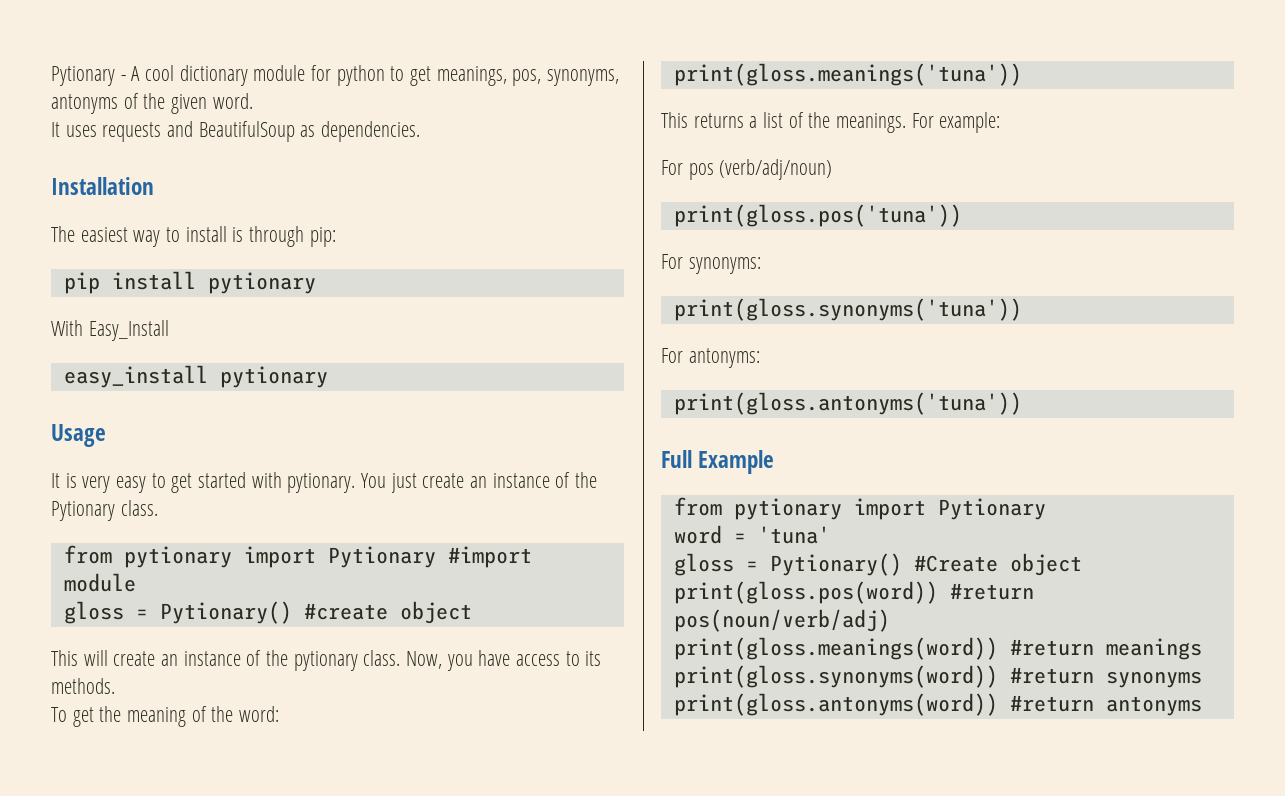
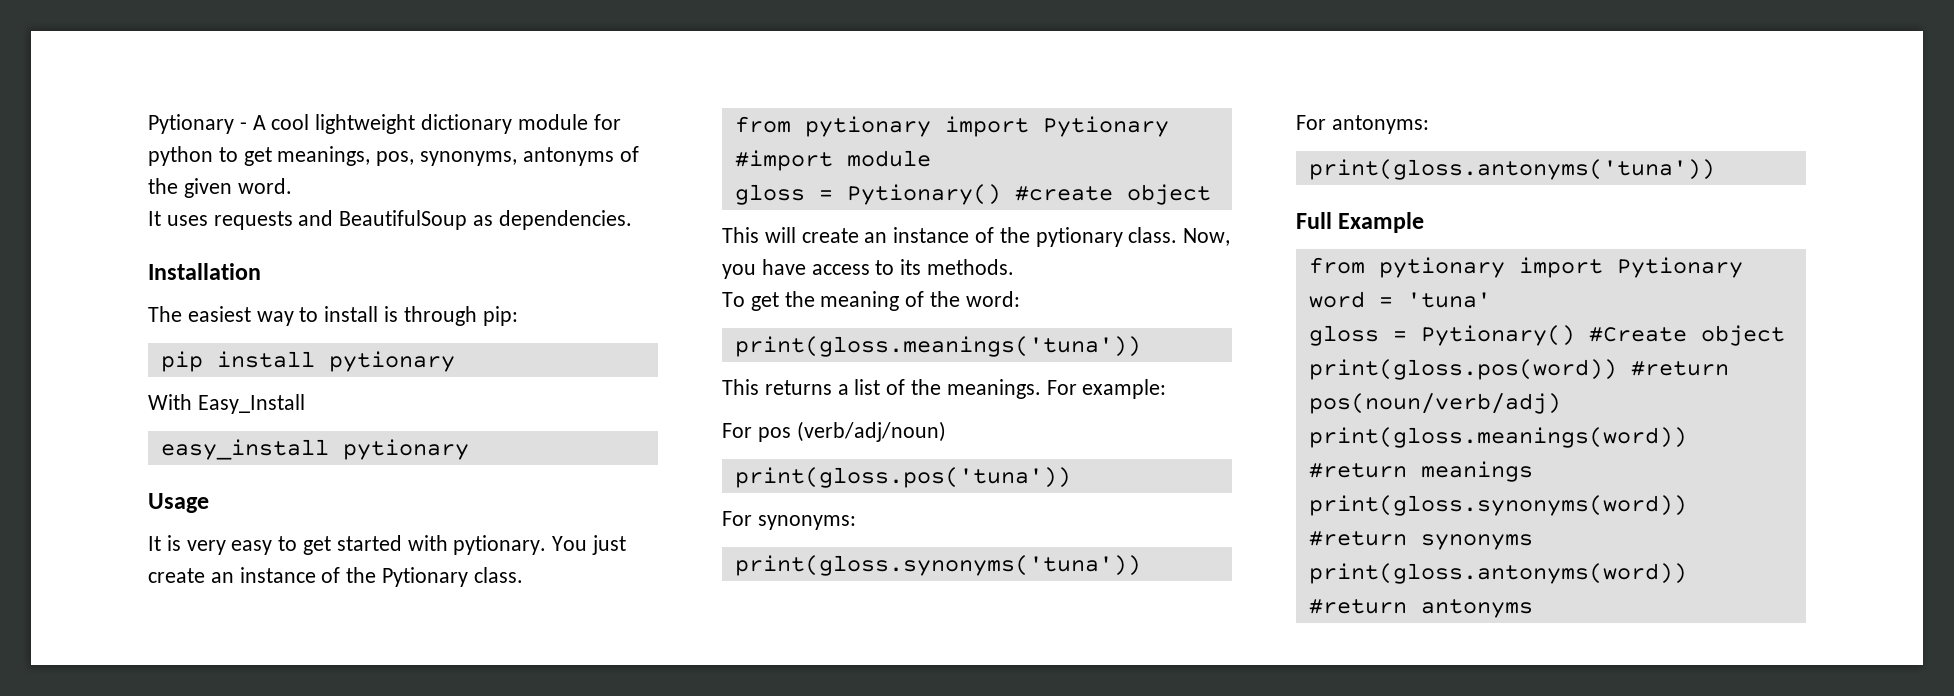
- Pytionary - A cool dictionary module for python to get meanings, pos, synonyms, antonyms of the given word.
+ Pytionary - A cool lightweight dictionary module for python to get meanings, pos, synonyms, antonyms of the given word.

